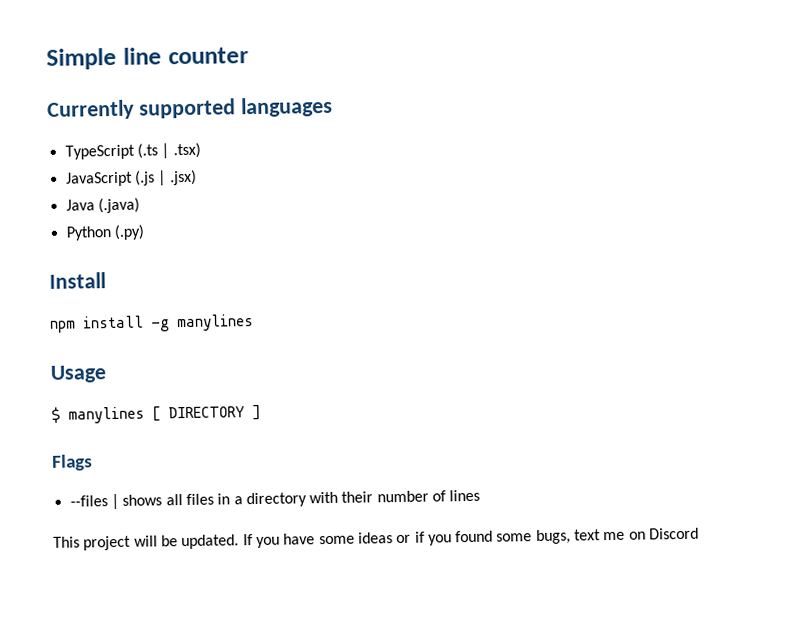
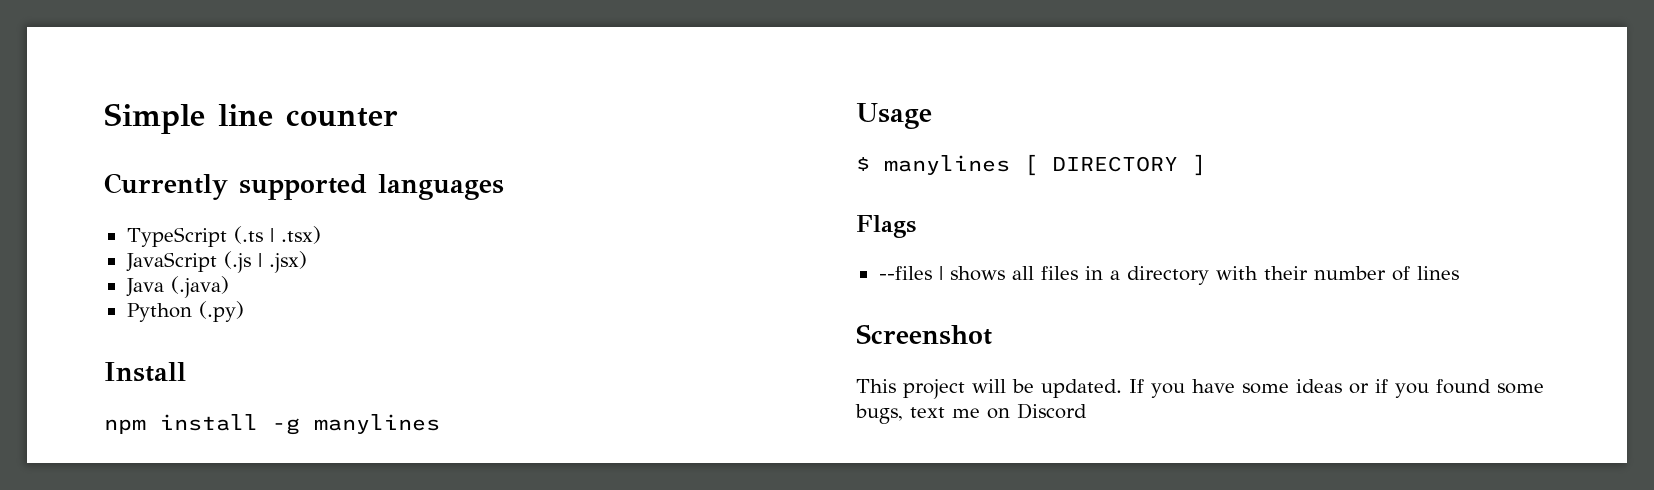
+ Screenshot

